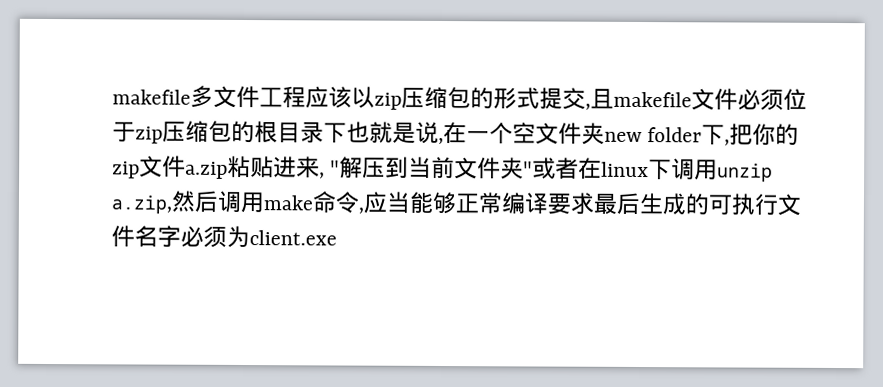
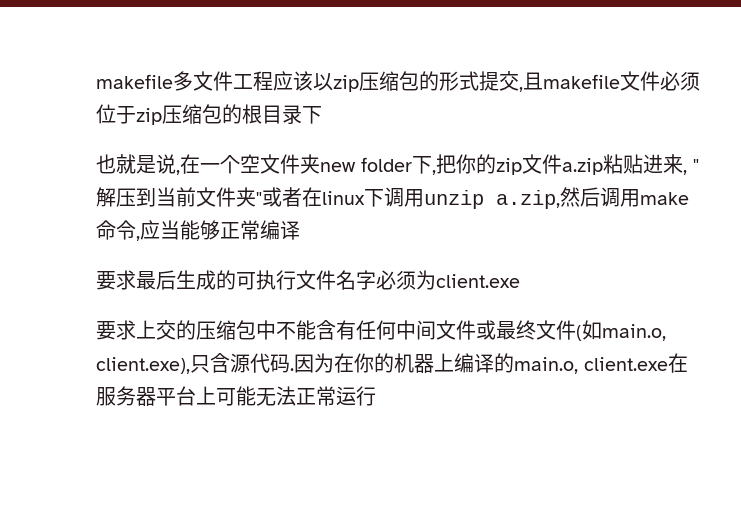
- makefile多文件工程应该以zip压缩包的形式提交,且makefile文件必须位于zip压缩包的根目录下也就是说,在一个空文件夹new folder下,把你的zip文件a.zip粘贴进来, "解压到当前文件夹"或者在linux下调用unzip a.zip,然后调用make命令,应当能够正常编译要求最后生成的可执行文件名字必须为client.exe
+ makefile多文件工程应该以zip压缩包的形式提交,且makefile文件必须位于zip压缩包的根目录下
+ 也就是说,在一个空文件夹new folder下,把你的zip文件a.zip粘贴进来, "解压到当前文件夹"或者在linux下调用unzip a.zip,然后调用make命令,应当能够正常编译
+ 要求最后生成的可执行文件名字必须为client.exe
+ 要求上交的压缩包中不能含有任何中间文件或最终文件(如main.o, client.exe),只含源代码.因为在你的机器上编译的main.o, client.exe在服务器平台上可能无法正常运行

